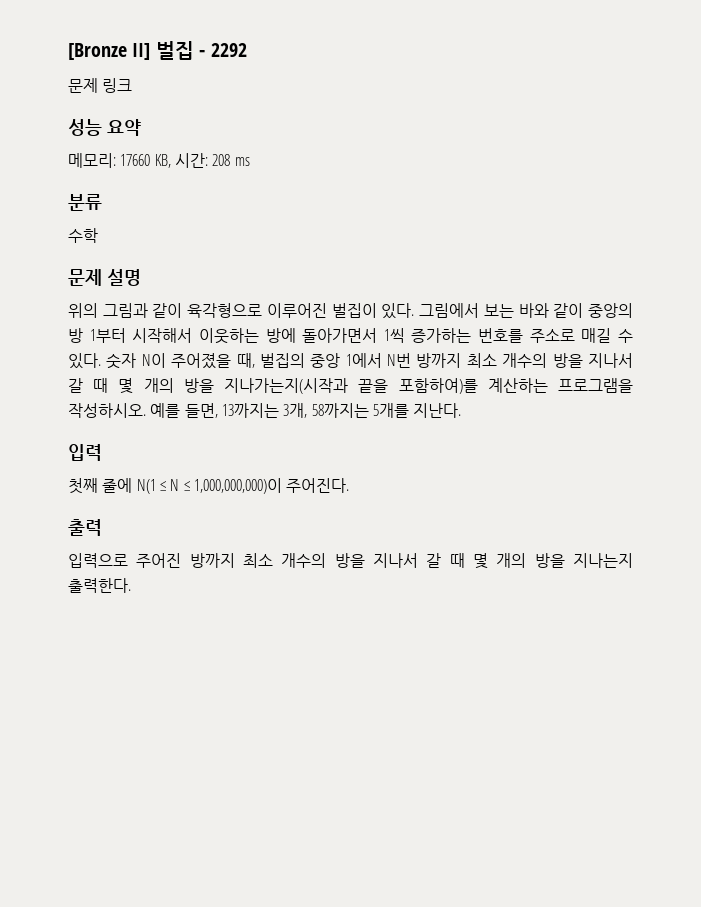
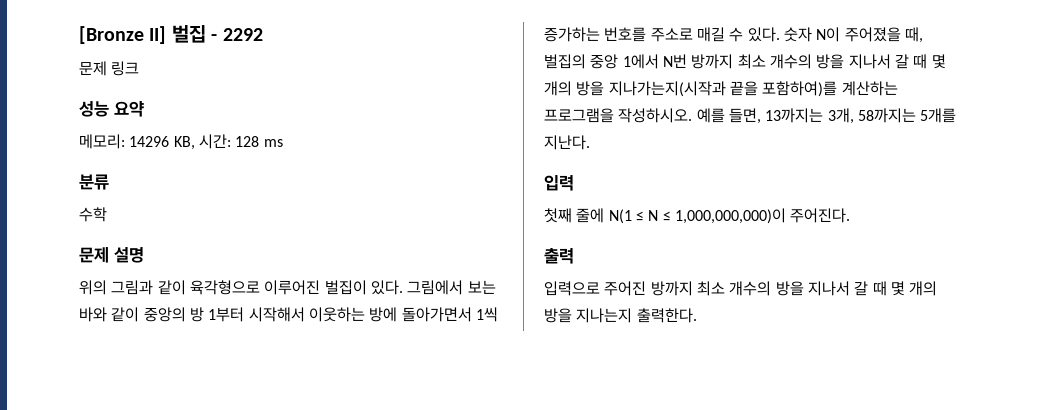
- 메모리: 17660 KB, 시간: 208 ms
+ 메모리: 14296 KB, 시간: 128 ms

